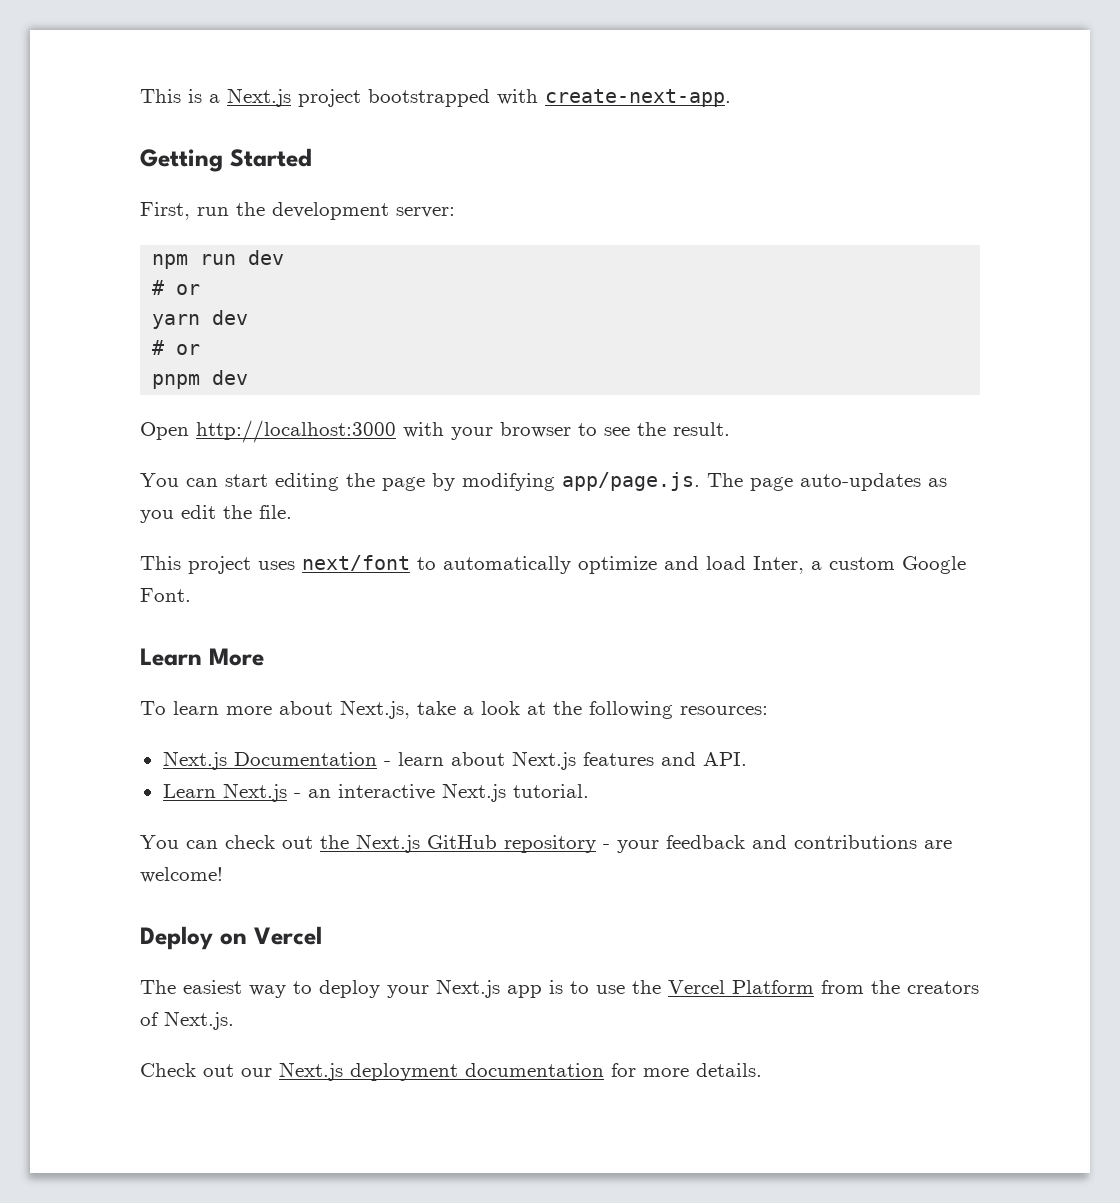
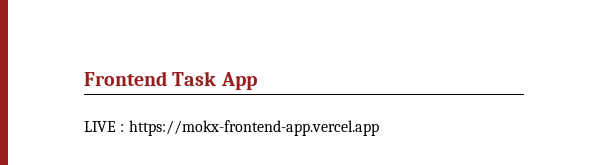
- This is a Next.js project bootstrapped with create-next-app.
- Getting Started
- First, run the development server:
- npm run dev
- # or
- yarn dev
- # or
- pnpm dev
- Open http://localhost:3000 with your browser to see the result.
- You can start editing the page by modifying app/page.js. The page auto-updates as you edit the file.
- This project uses next/font to automatically optimize and load Inter, a custom Google Font.
- Learn More
- To learn more about Next.js, take a look at the following resources:
- Next.js Documentation - learn about Next.js features and API.
- Learn Next.js - an interactive Next.js tutorial.
- You can check out the Next.js GitHub repository - your feedback and contributions are welcome!
- Deploy on Vercel
- The easiest way to deploy your Next.js app is to use the Vercel Platform from the creators of Next.js.
- Check out our Next.js deployment documentation for more details.
+ Frontend Task App
+ LIVE : https://mokx-frontend-app.vercel.app

